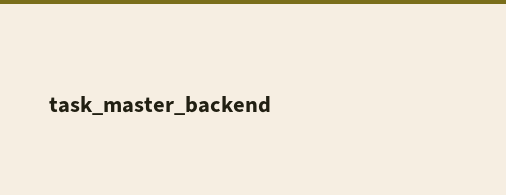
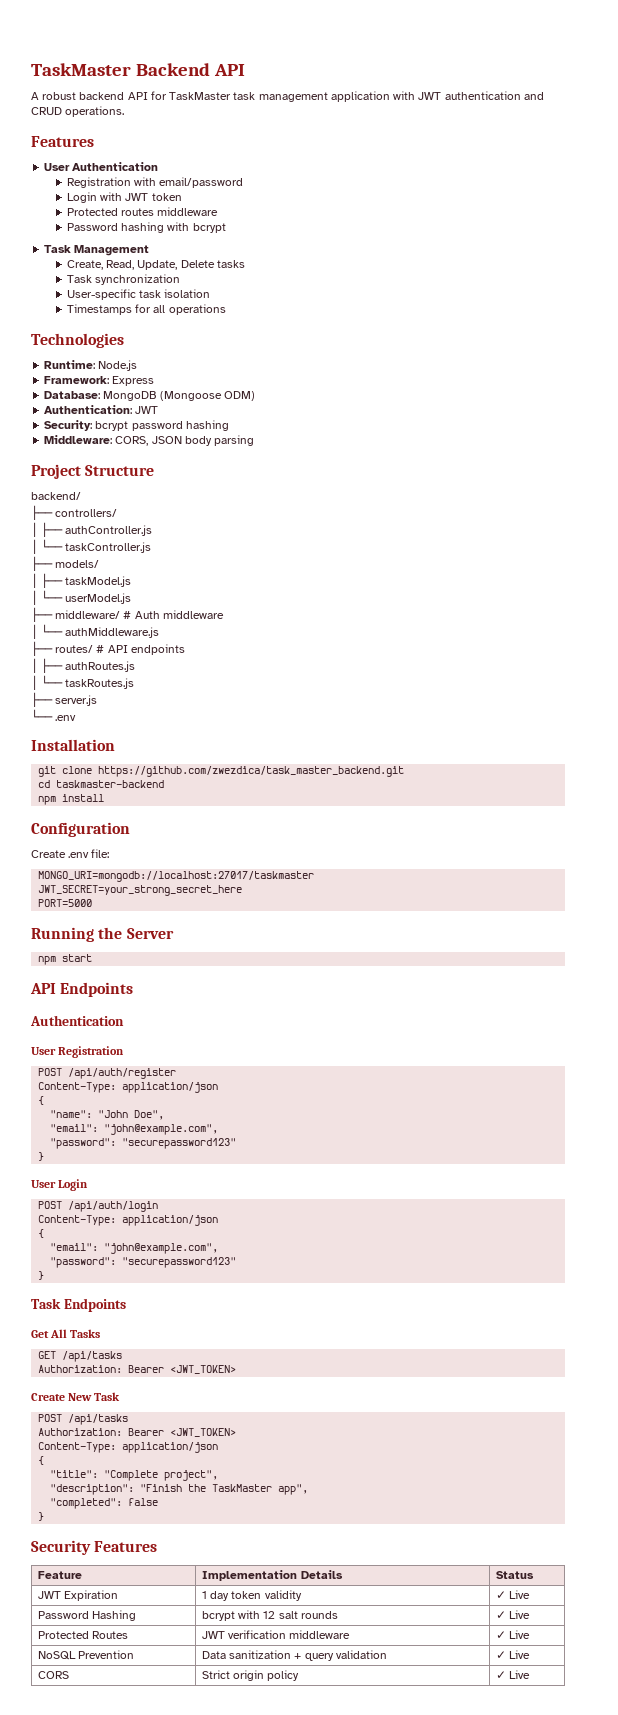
- task_master_backend
+ TaskMaster Backend API
+ A robust backend API for TaskMaster task management application with JWT authentication and CRUD operations.
+ Features
+ User Authentication
+ Registration with email/password
+ Login with JWT token
+ Protected routes middleware
+ Password hashing with bcrypt
+ Task Management
+ Create, Read, Update, Delete tasks
+ Task synchronization
+ User-specific task isolation
+ Timestamps for all operations
+ Technologies
+ Runtime: Node.js
+ Framework: Express
+ Database: MongoDB (Mongoose ODM)
+ Authentication: JWT
+ Security: bcrypt password hashing
+ Middleware: CORS, JSON body parsing
+ Project Structure
+ backend/
+ ├── controllers/
+ │ ├── authController.js
+ │ └── taskController.js
+ ├── models/
+ │ ├── taskModel.js
+ │ └── userModel.js
+ ├── middleware/ # Auth middleware
+ │ └── authMiddleware.js
+ ├── routes/ # API endpoints
+ │ ├── authRoutes.js
+ │ └── taskRoutes.js
+ ├── server.js
+ └── .env
+ Installation
+ git clone https://github.com/zwezdica/task_master_backend.git
+ cd taskmaster-backend
+ npm install
+ Configuration
+ Create .env file:
+ MONGO_URI=mongodb://localhost:27017/taskmaster
+ JWT_SECRET=your_strong_secret_here
+ PORT=5000
+ Running the Server
+ npm start
+ API Endpoints
+ Authentication
+ User Registration
+ POST /api/auth/register
+ Content-Type: application/json
+ {
+ "name": "John Doe",
+ "email": "john@example.com",
+ "password": "securepassword123"
+ }
+ User Login
+ POST /api/auth/login
+ Content-Type: application/json
+ {
+ "email": "john@example.com",
+ "password": "securepassword123"
+ }
+ Task Endpoints
+ Get All Tasks
+ GET /api/tasks
+ Authorization: Bearer <JWT_TOKEN>
+ Create New Task
+ POST /api/tasks
+ Authorization: Bearer <JWT_TOKEN>
+ Content-Type: application/json
+ {
+ "title": "Complete project",
+ "description": "Finish the TaskMaster app",
+ "completed": false
+ }
+ Security Features
+ Feature | Implementation Details | Status
+ JWT Expiration | 1 day token validity | ✓ Live
+ Password Hashing | bcrypt with 12 salt rounds | ✓ Live
+ Protected Routes | JWT verification middleware | ✓ Live
+ NoSQL Prevention | Data sanitization + query validation | ✓ Live
+ CORS | Strict origin policy | ✓ Live

